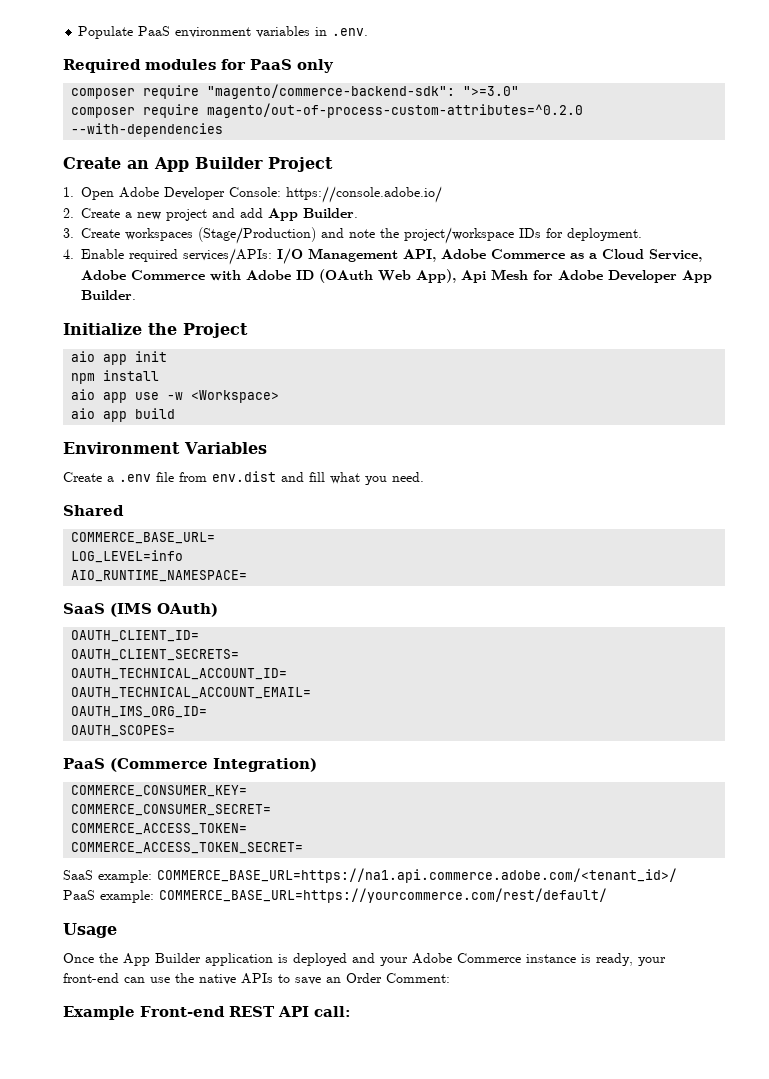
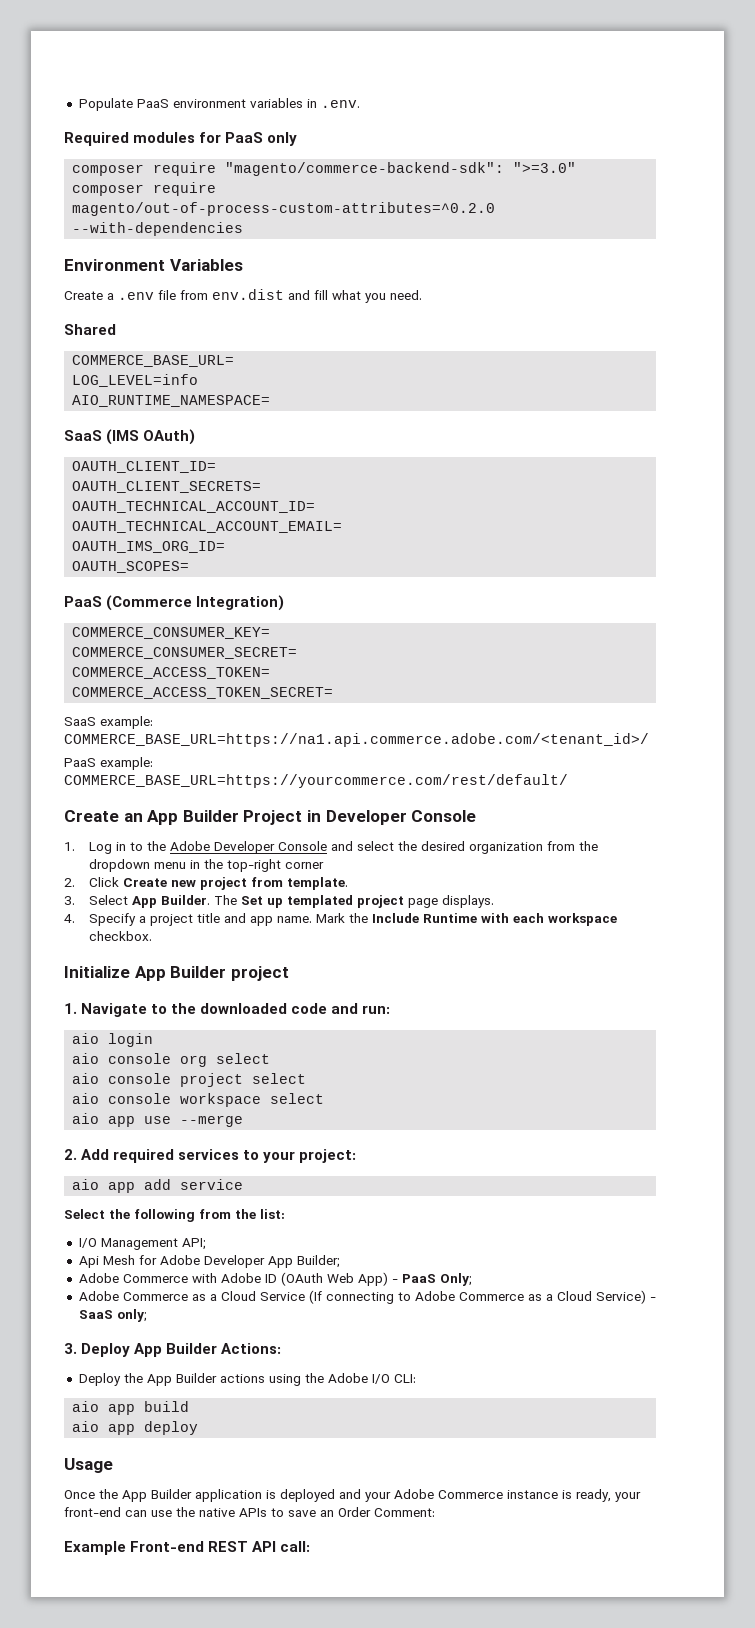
- Create an App Builder Project
- 1. Open Adobe Developer Console: https://console.adobe.io/
- 2. Create a new project and add App Builder.
- 3. Create workspaces (Stage/Production) and note the project/workspace IDs for deployment.
- 4. Enable required services/APIs: I/O Management API, Adobe Commerce as a Cloud Service, Adobe Commerce with Adobe ID (OAuth Web App), Api Mesh for Adobe Developer App Builder.
- Initialize the Project
- aio app init
- npm install
- aio app use -w <Workspace>
- aio app build
+ Create an App Builder Project in Developer Console
+ 1. Log in to the Adobe Developer Console and select the desired organization from the dropdown menu in the top-right corner
+ 2. Click Create new project from template.
+ 3. Select App Builder. The Set up templated project page displays.
+ 4. Specify a project title and app name. Mark the Include Runtime with each workspace checkbox.
+ Initialize App Builder project
+ 1. Navigate to the downloaded code and run:
+ aio login
+ aio console org select
+ aio console project select
+ aio console workspace select
+ aio app use --merge
+ 2. Add required services to your project:
+ aio app add service
+ Select the following from the list:
+ I/O Management API;
+ Api Mesh for Adobe Developer App Builder;
+ Adobe Commerce with Adobe ID (OAuth Web App) - PaaS Only;
+ Adobe Commerce as a Cloud Service (If connecting to Adobe Commerce as a Cloud Service) - SaaS only;
+ 3. Deploy App Builder Actions:
+ Deploy the App Builder actions using the Adobe I/O CLI:
+ aio app build
+ aio app deploy

